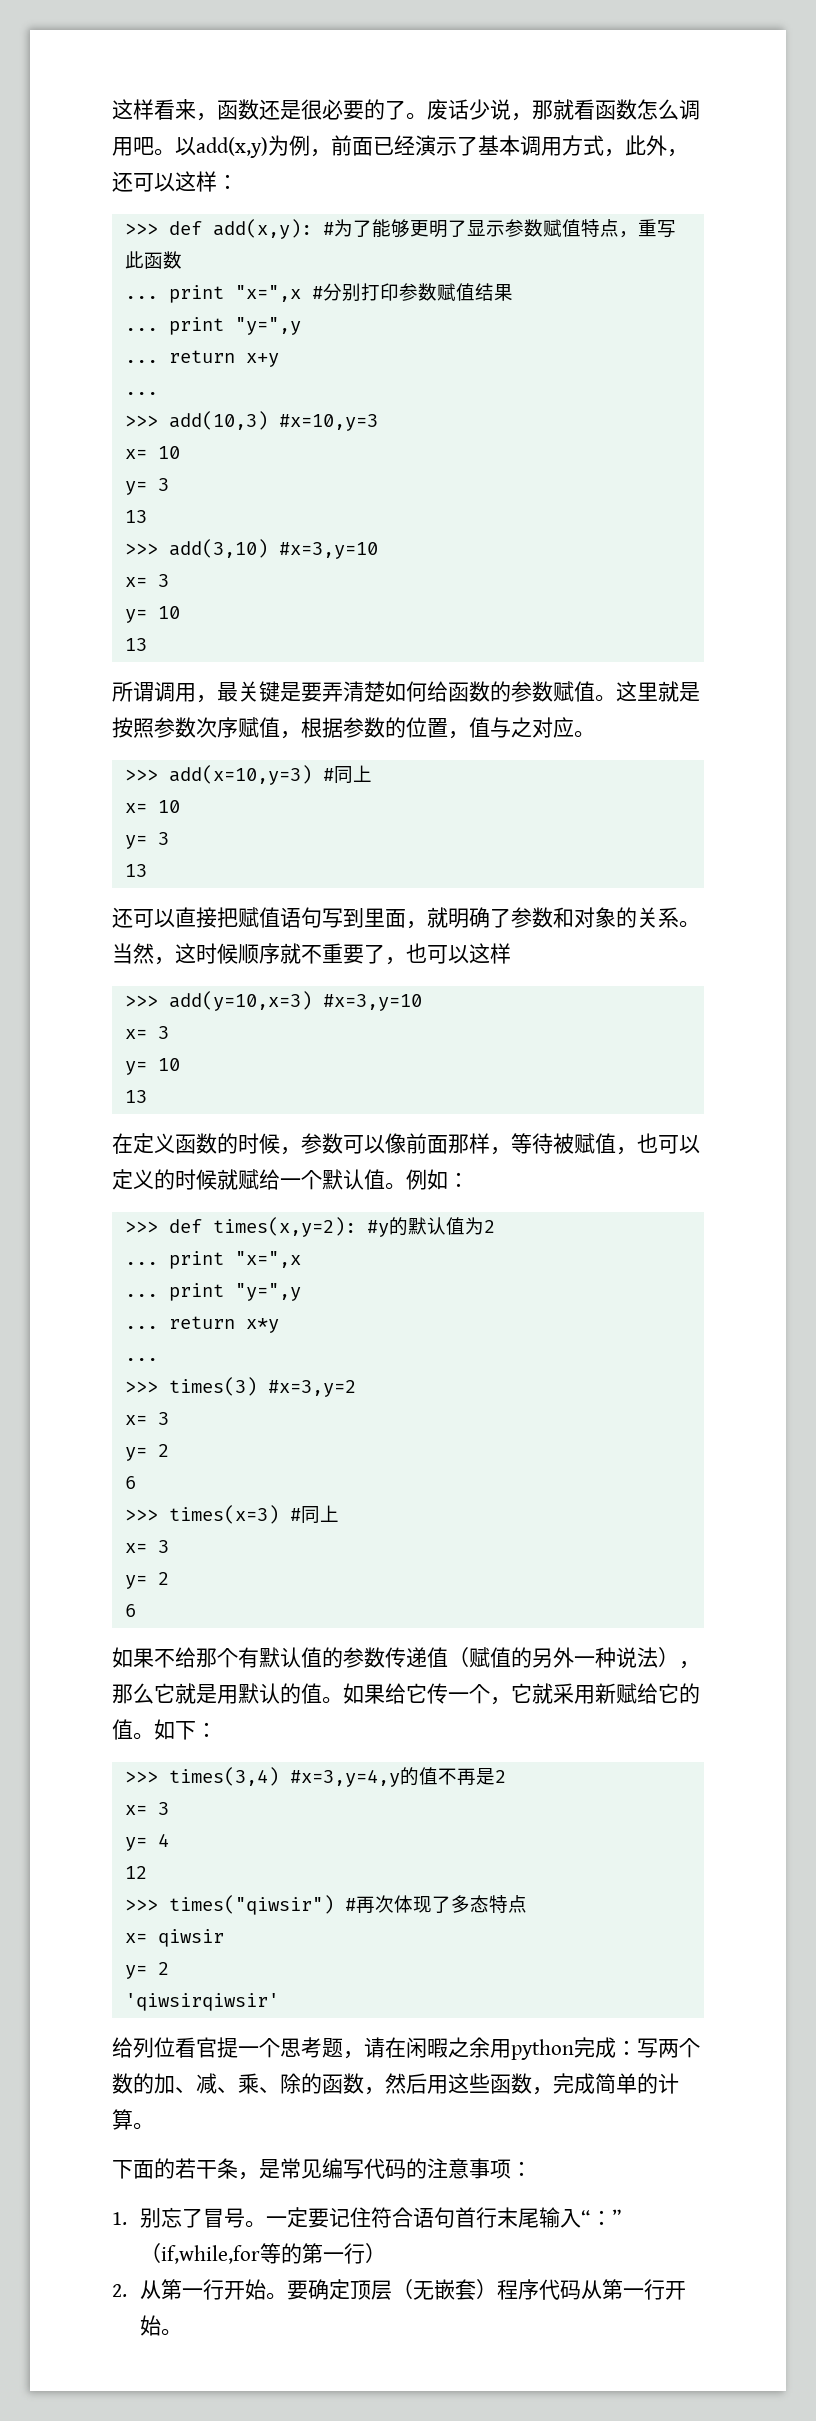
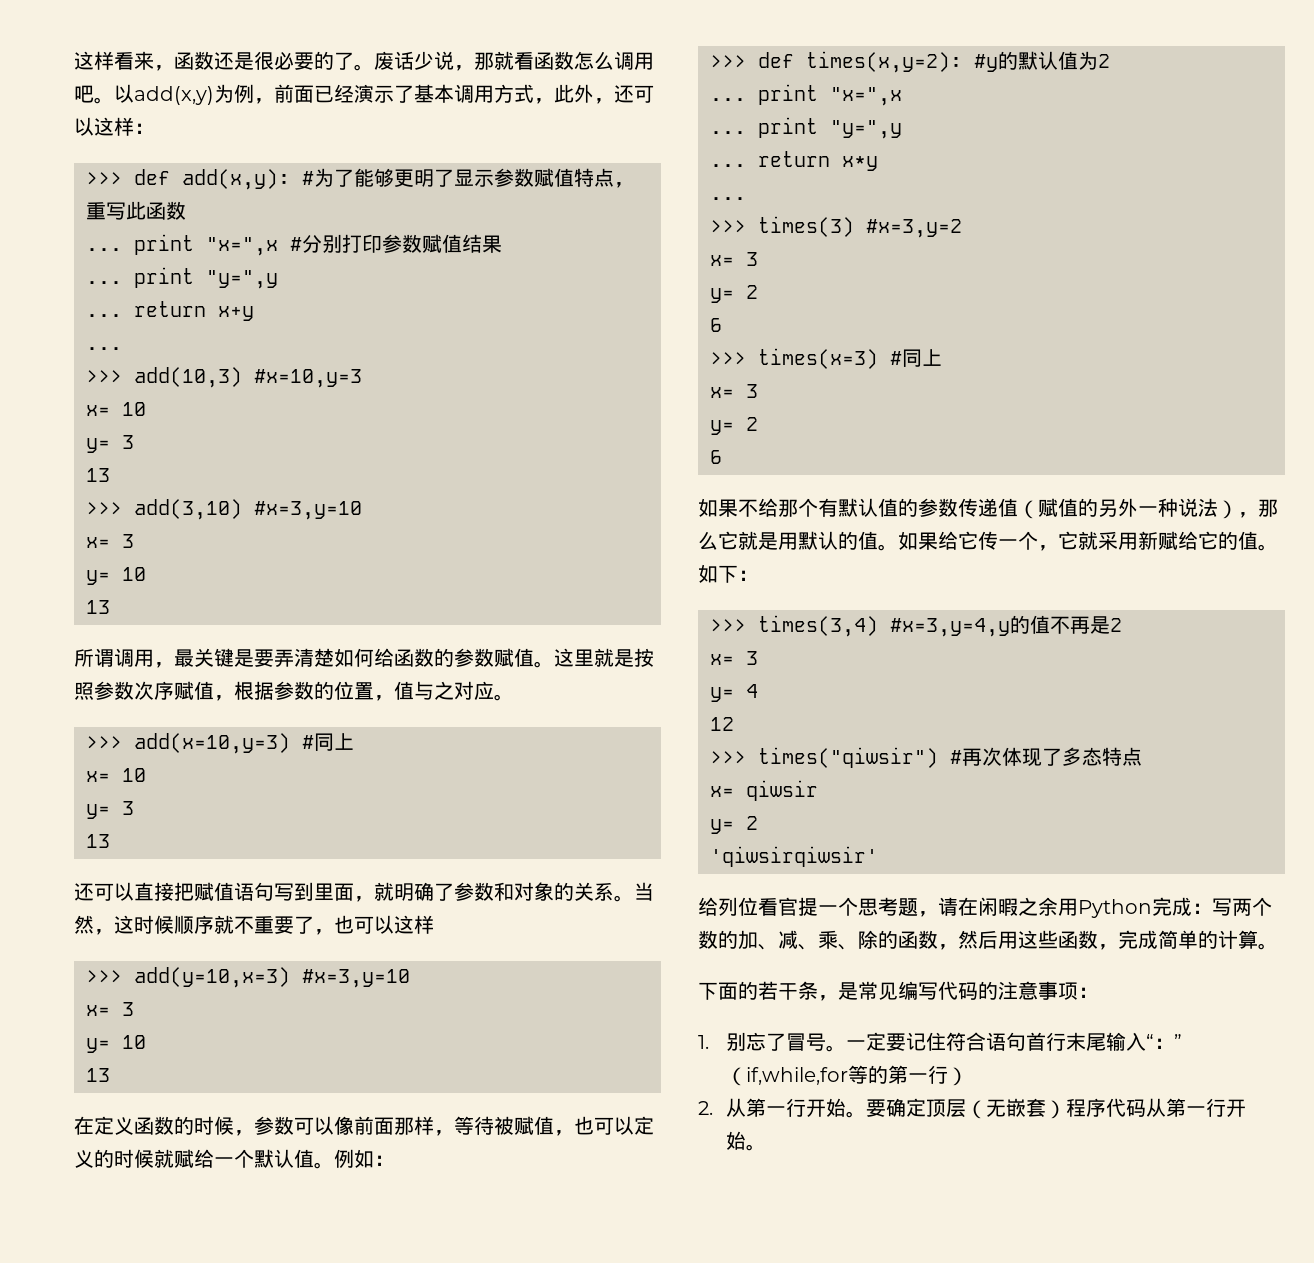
- 给列位看官提一个思考题，请在闲暇之余用python完成：写两个数的加、减、乘、除的函数，然后用这些函数，完成简单的计算。
+ 给列位看官提一个思考题，请在闲暇之余用Python完成：写两个数的加、减、乘、除的函数，然后用这些函数，完成简单的计算。

